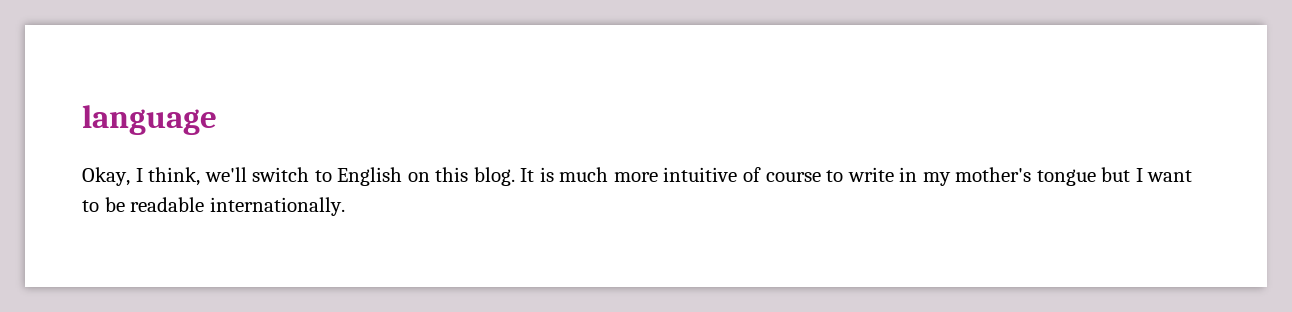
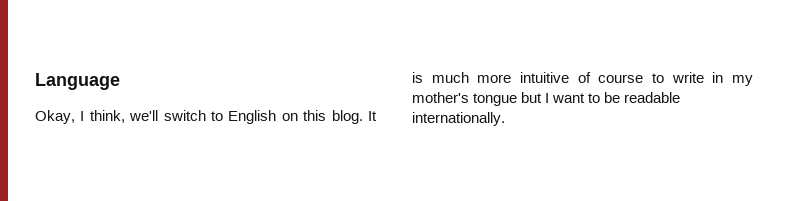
- language
+ Language

